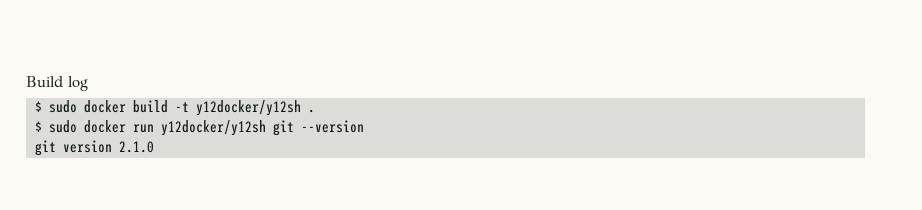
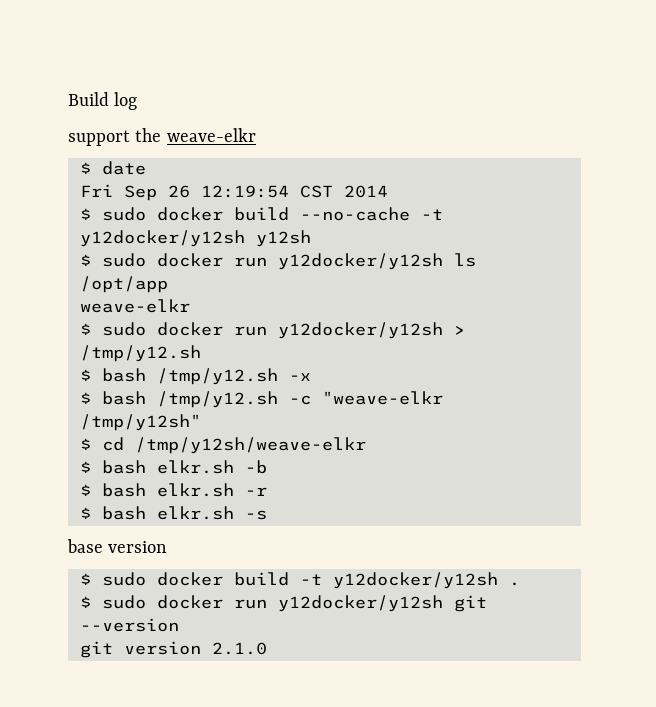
+ support the weave-elkr
+ $ date
+ Fri Sep 26 12:19:54 CST 2014
+ $ sudo docker build --no-cache -t y12docker/y12sh y12sh
+ $ sudo docker run y12docker/y12sh ls /opt/app
+ weave-elkr
+ $ sudo docker run y12docker/y12sh > /tmp/y12.sh
+ $ bash /tmp/y12.sh -x
+ $ bash /tmp/y12.sh -c "weave-elkr /tmp/y12sh"
+ $ cd /tmp/y12sh/weave-elkr
+ $ bash elkr.sh -b
+ $ bash elkr.sh -r
+ $ bash elkr.sh -s
+ base version

